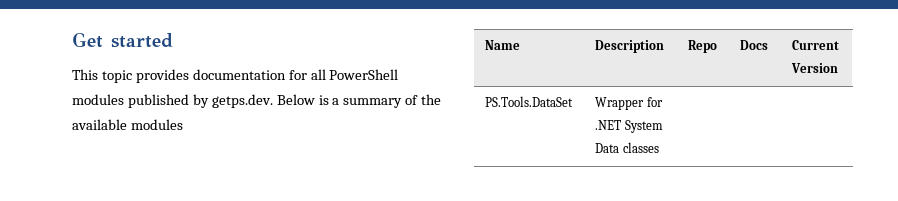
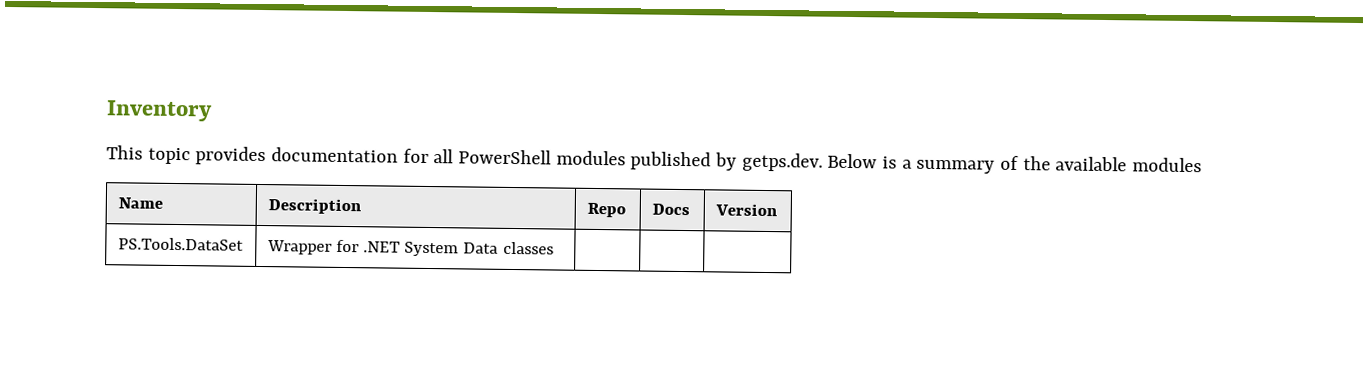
- Get started
+ Inventory
- Name | Description | Repo | Docs | Current Version
+ Name | Description | Repo | Docs | Version

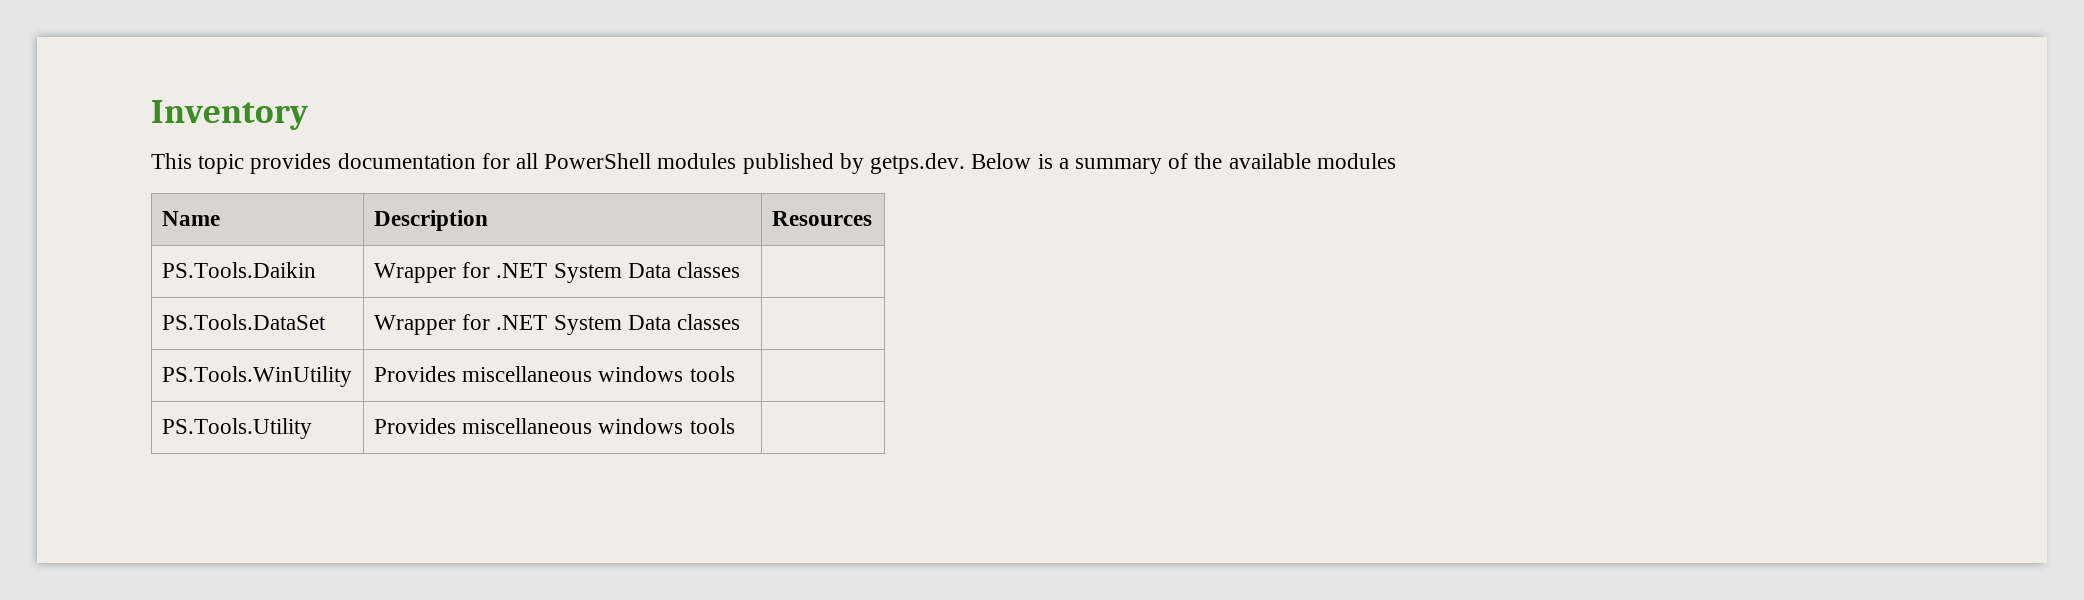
- Name | Description | Repo | Docs | Version
+ Name | Description | Resources
+ PS.Tools.Daikin | Wrapper for .NET System Data classes |
- PS.Tools.DataSet | Wrapper for .NET System Data classes | | |
+ PS.Tools.DataSet | Wrapper for .NET System Data classes |
+ PS.Tools.WinUtility | Provides miscellaneous windows tools |
+ PS.Tools.Utility | Provides miscellaneous windows tools |

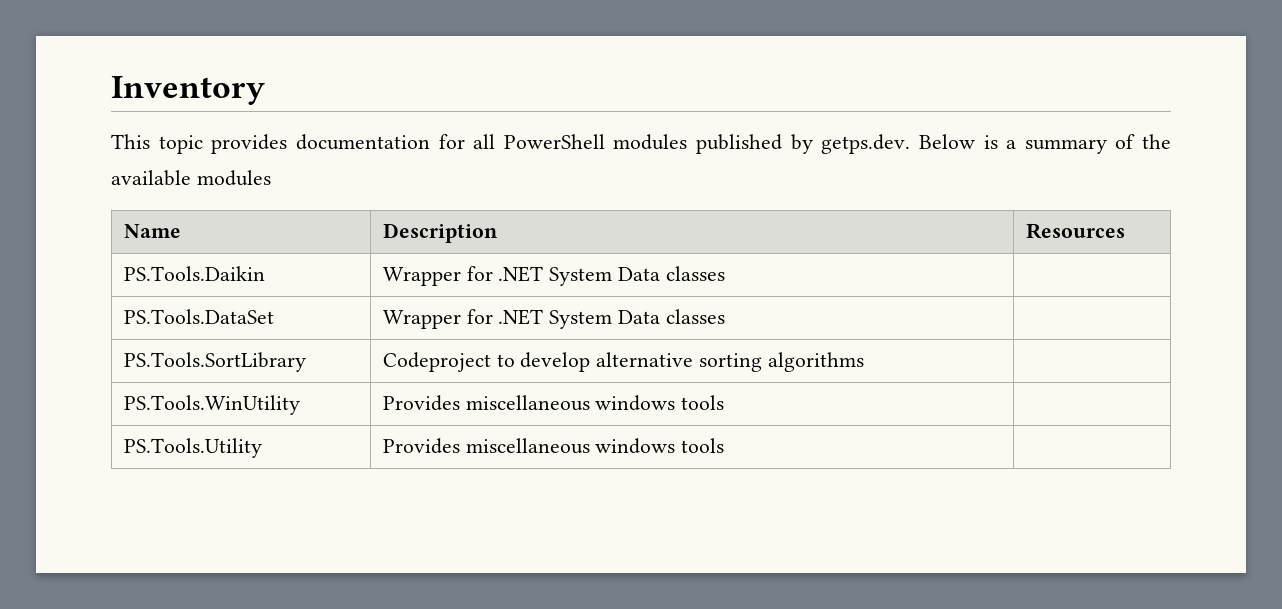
+ PS.Tools.SortLibrary | Codeproject to develop alternative sorting algorithms |

